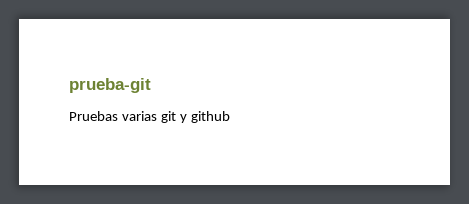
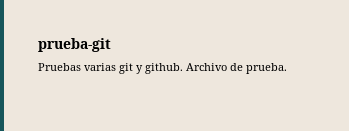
- Pruebas varias git y github
+ Pruebas varias git y github. Archivo de prueba.

